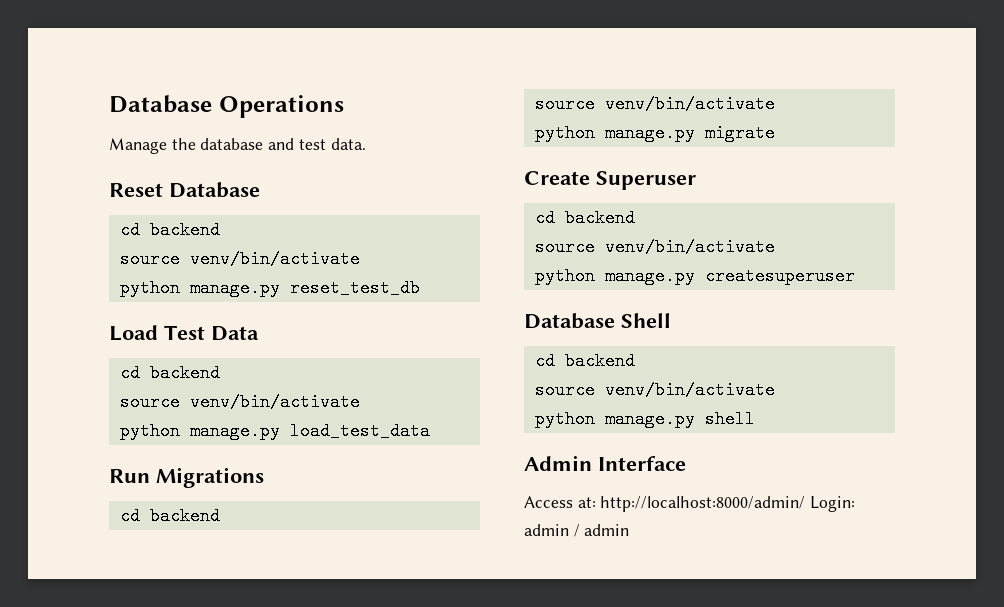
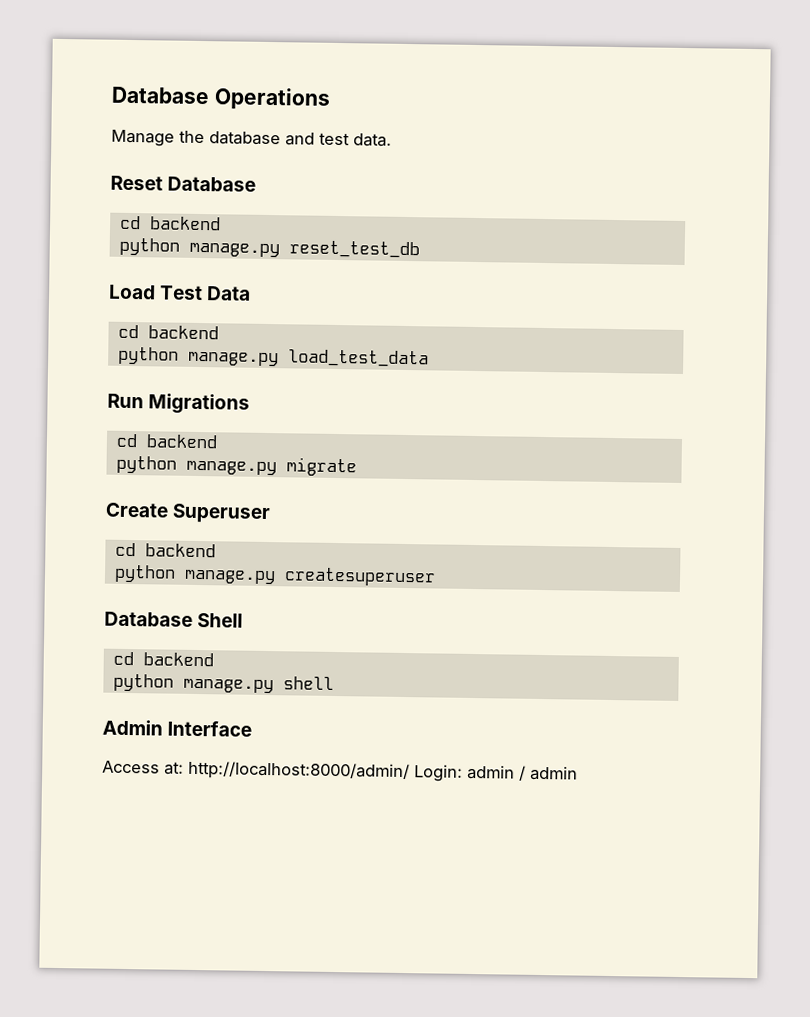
  Reset Database
  cd backend
- source venv/bin/activate
  Load Test Data
  cd backend
- source venv/bin/activate
  Run Migrations
  cd backend
- source venv/bin/activate
  Create Superuser
  cd backend
- source venv/bin/activate
  Database Shell
  cd backend
- source venv/bin/activate

